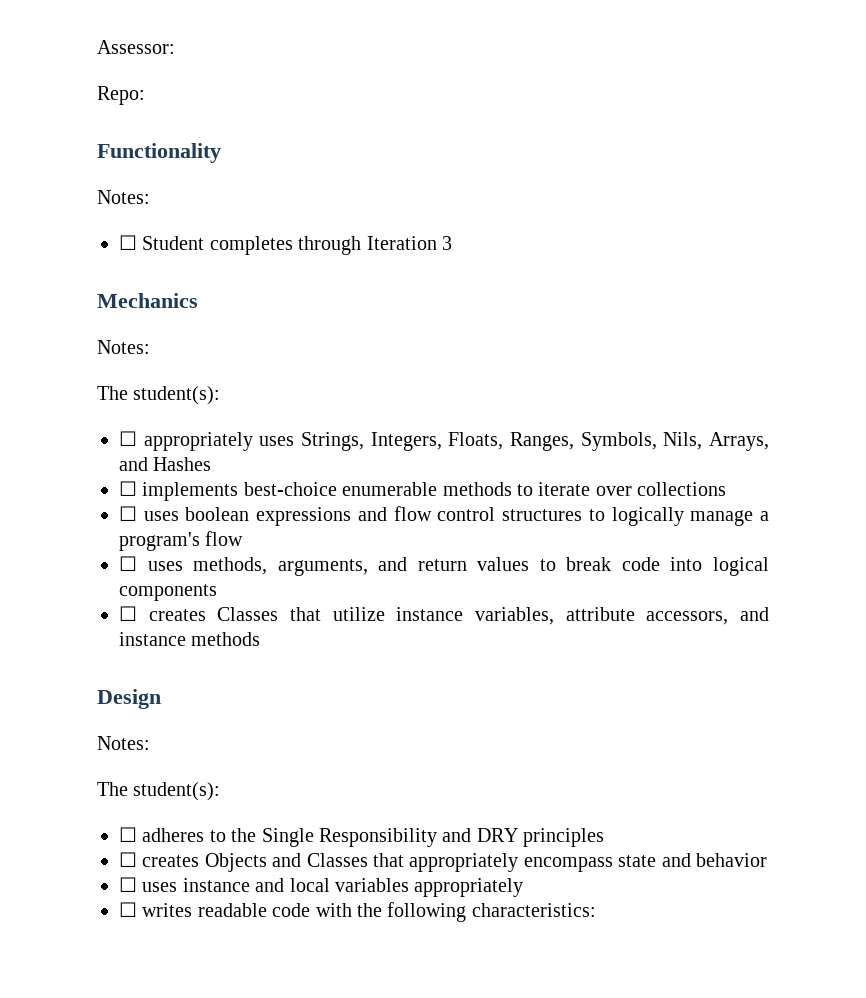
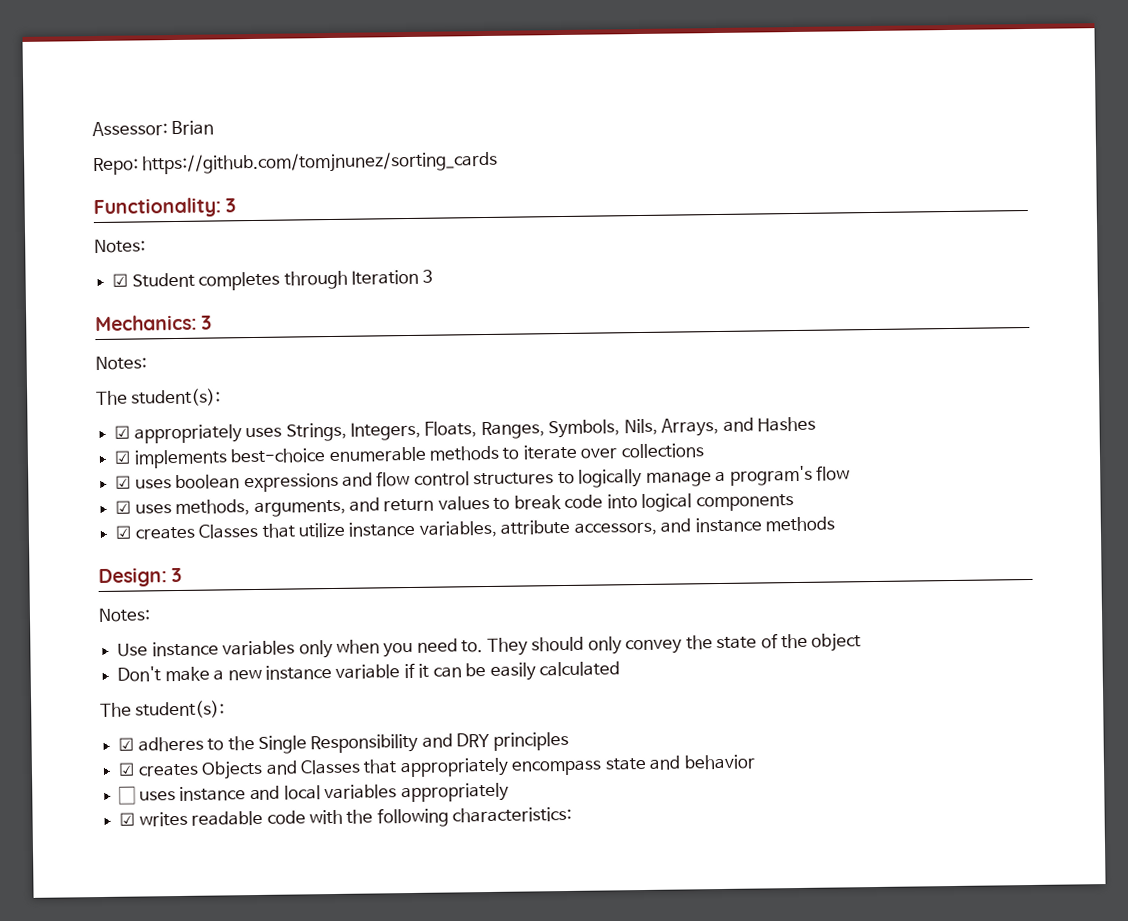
- Assessor:
+ Assessor: Brian
- Repo:
- Functionality
+ Repo: https://github.com/tomjnunez/sorting_cards
+ Functionality: 3
  Notes:
- ☐ Student completes through Iteration 3
+ ☑ Student completes through Iteration 3
- Mechanics
+ Mechanics: 3
  Notes:
  The student(s):
- ☐ appropriately uses Strings, Integers, Floats, Ranges, Symbols, Nils, Arrays, and Hashes
+ ☑ appropriately uses Strings, Integers, Floats, Ranges, Symbols, Nils, Arrays, and Hashes
- ☐ implements best-choice enumerable methods to iterate over collections
+ ☑ implements best-choice enumerable methods to iterate over collections
- ☐ uses boolean expressions and flow control structures to logically manage a program's flow
+ ☑ uses boolean expressions and flow control structures to logically manage a program's flow
- ☐ uses methods, arguments, and return values to break code into logical components
+ ☑ uses methods, arguments, and return values to break code into logical components
- ☐ creates Classes that utilize instance variables, attribute accessors, and instance methods
+ ☑ creates Classes that utilize instance variables, attribute accessors, and instance methods
- Design
+ Design: 3
  Notes:
+ Use instance variables only when you need to. They should only convey the state of the object
+ Don't make a new instance variable if it can be easily calculated
  The student(s):
- ☐ adheres to the Single Responsibility and DRY principles
+ ☑ adheres to the Single Responsibility and DRY principles
- ☐ creates Objects and Classes that appropriately encompass state and behavior
+ ☑ creates Objects and Classes that appropriately encompass state and behavior
- ☐ writes readable code with the following characteristics:
+ ☑ writes readable code with the following characteristics:

